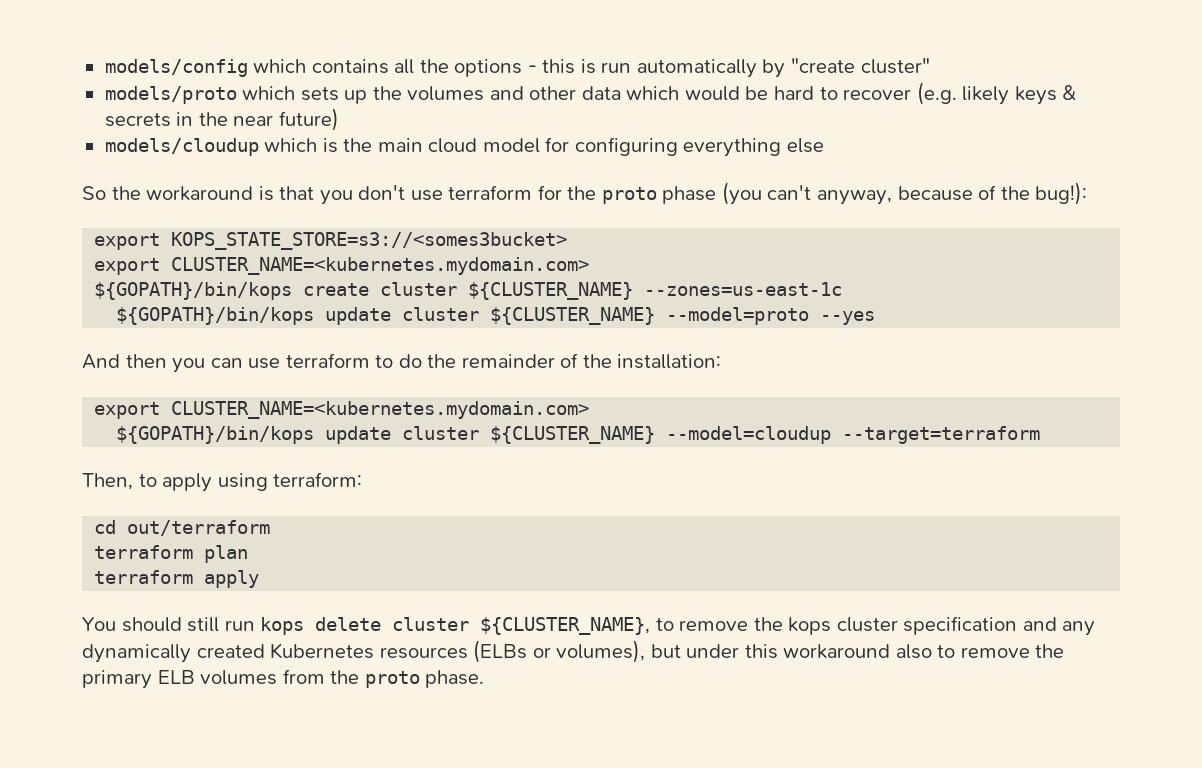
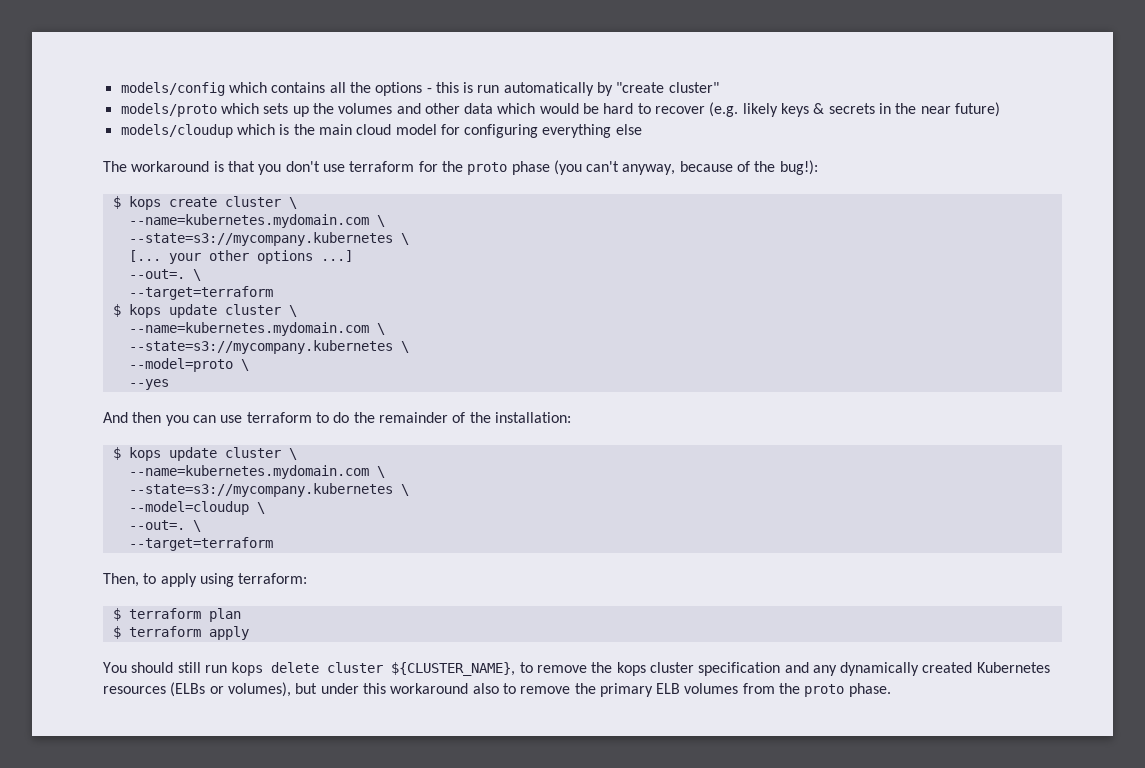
- So the workaround is that you don't use terraform for the proto phase (you can't anyway, because of the bug!):
+ The workaround is that you don't use terraform for the proto phase (you can't anyway, because of the bug!):
- export KOPS_STATE_STORE=s3://<somes3bucket>
- export CLUSTER_NAME=<kubernetes.mydomain.com>
- ${GOPATH}/bin/kops create cluster ${CLUSTER_NAME} --zones=us-east-1c
- ${GOPATH}/bin/kops update cluster ${CLUSTER_NAME} --model=proto --yes
+ $ kops create cluster \
+ --name=kubernetes.mydomain.com \
+ --state=s3://mycompany.kubernetes \
+ [... your other options ...]
+ --out=. \
+ --target=terraform
+ $ kops update cluster \
+ --name=kubernetes.mydomain.com \
+ --state=s3://mycompany.kubernetes \
+ --model=proto \
+ --yes
  And then you can use terraform to do the remainder of the installation:
- export CLUSTER_NAME=<kubernetes.mydomain.com>
- ${GOPATH}/bin/kops update cluster ${CLUSTER_NAME} --model=cloudup --target=terraform
+ $ kops update cluster \
+ --name=kubernetes.mydomain.com \
+ --state=s3://mycompany.kubernetes \
+ --model=cloudup \
+ --out=. \
+ --target=terraform
- cd out/terraform
- terraform plan
+ $ terraform plan
- terraform apply
+ $ terraform apply

